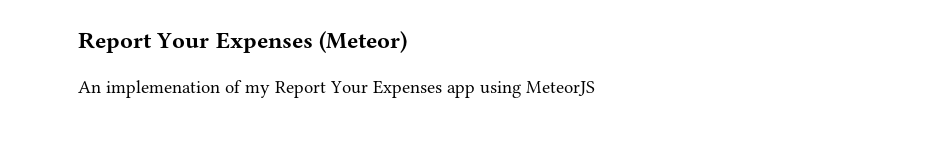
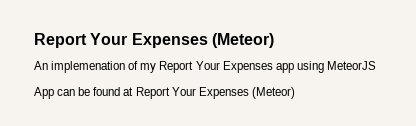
+ App can be found at Report Your Expenses (Meteor)

